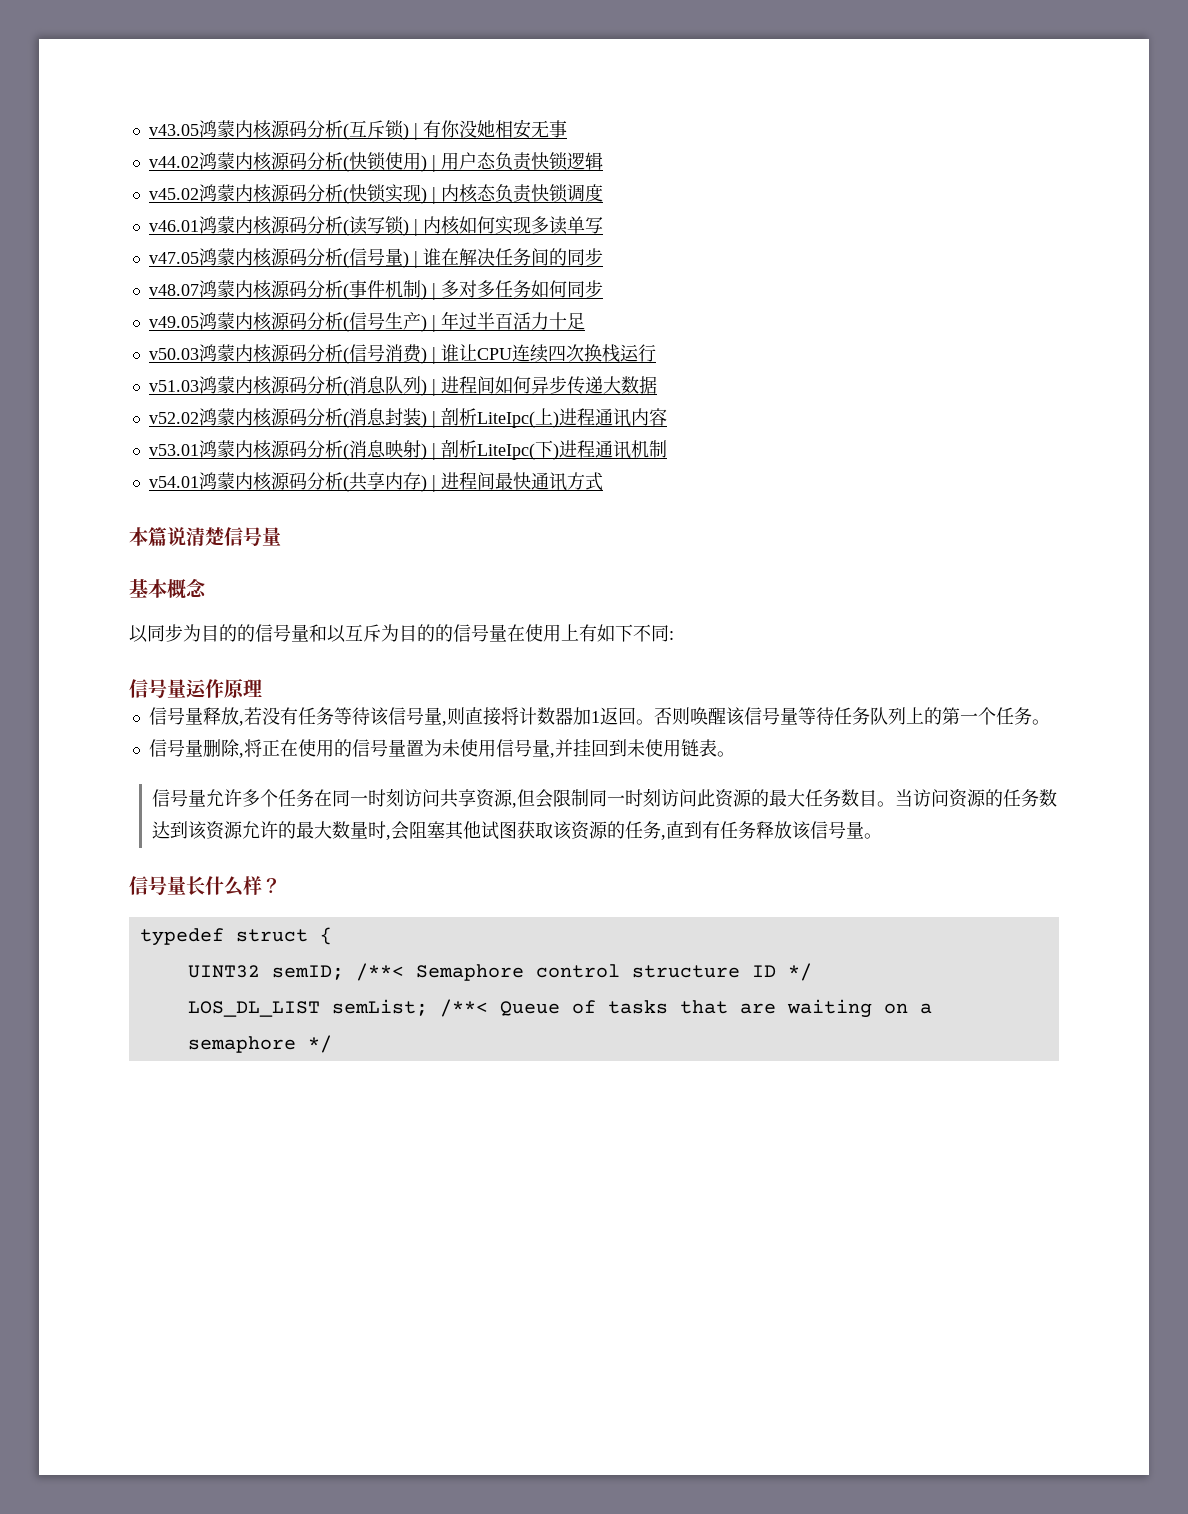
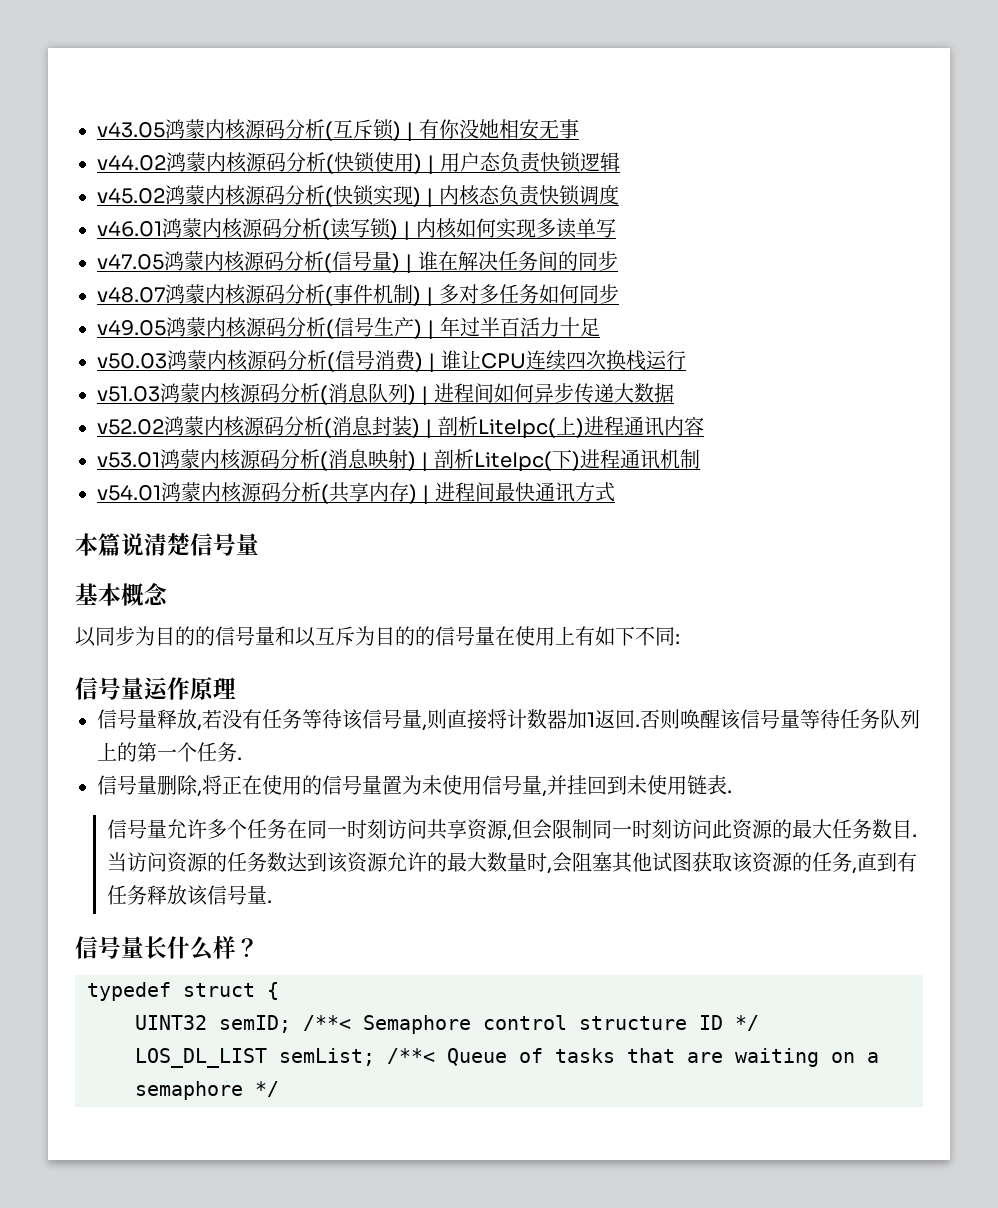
- 信号量释放,若没有任务等待该信号量,则直接将计数器加1返回。
+ 信号量释放,若没有任务等待该信号量,则直接将计数器加1返回.
- 否则唤醒该信号量等待任务队列上的第一个任务。
+ 否则唤醒该信号量等待任务队列上的第一个任务.
- 信号量删除,将正在使用的信号量置为未使用信号量,并挂回到未使用链表。
+ 信号量删除,将正在使用的信号量置为未使用信号量,并挂回到未使用链表.
- 信号量允许多个任务在同一时刻访问共享资源,但会限制同一时刻访问此资源的最大任务数目。
+ 信号量允许多个任务在同一时刻访问共享资源,但会限制同一时刻访问此资源的最大任务数目.
- 当访问资源的任务数达到该资源允许的最大数量时,会阻塞其他试图获取该资源的任务,直到有任务释放该信号量。
+ 当访问资源的任务数达到该资源允许的最大数量时,会阻塞其他试图获取该资源的任务,直到有任务释放该信号量.

